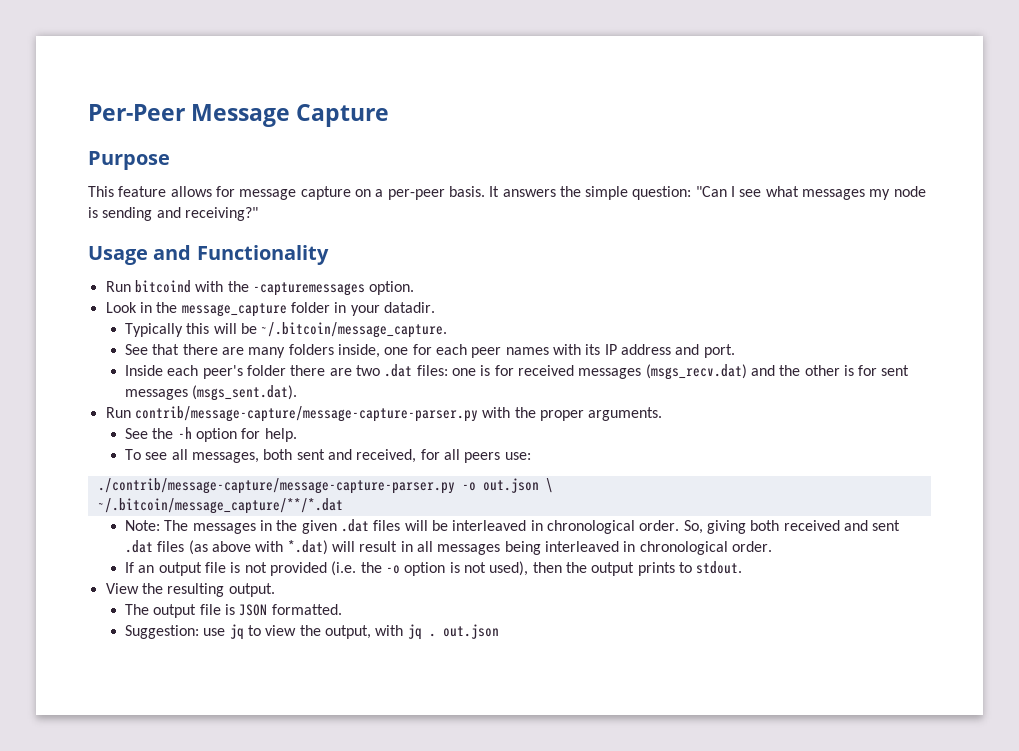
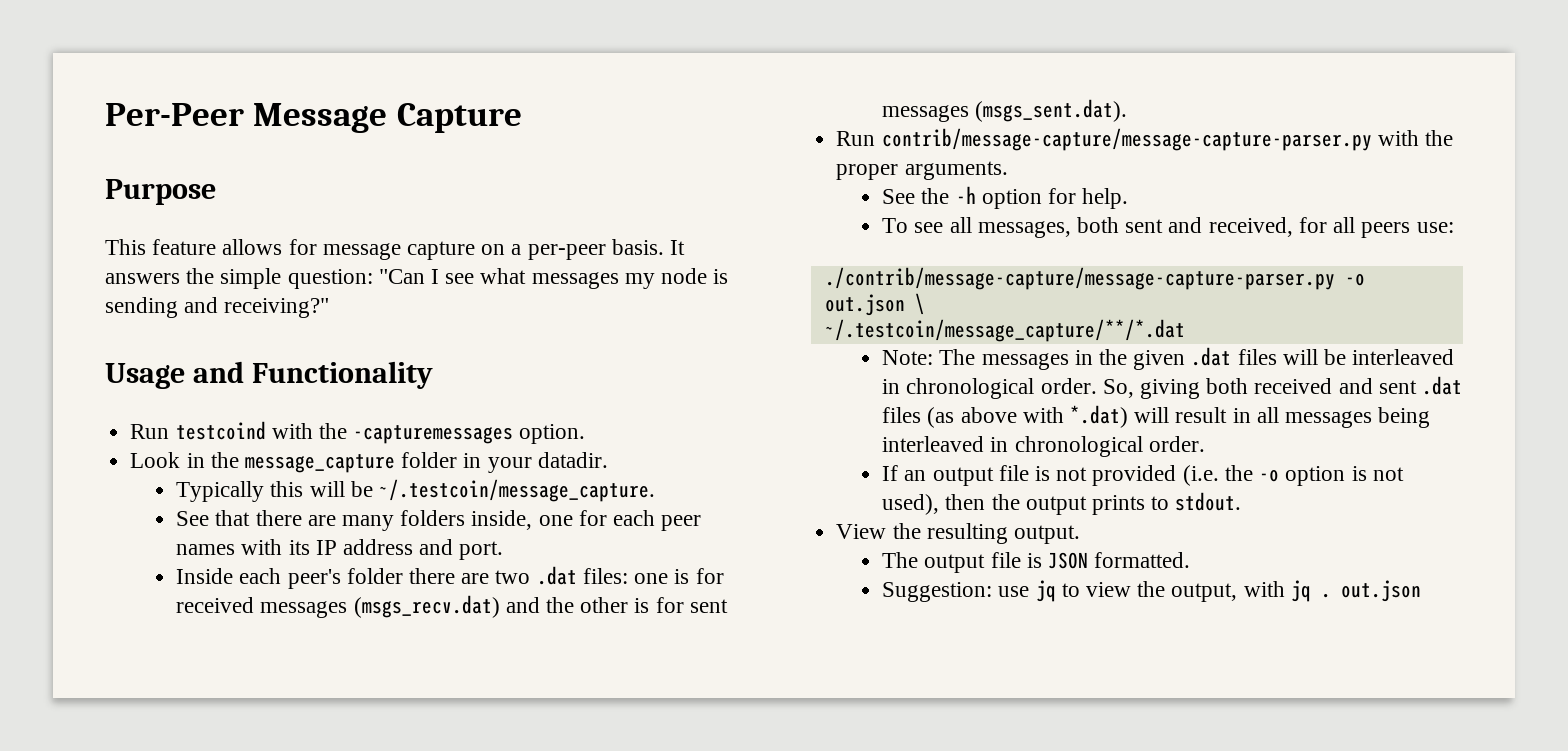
- Run bitcoind with the -capturemessages option.
+ Run testcoind with the -capturemessages option.
- Typically this will be ~/.bitcoin/message_capture.
+ Typically this will be ~/.testcoin/message_capture.
- ~/.bitcoin/message_capture/**/*.dat
+ ~/.testcoin/message_capture/**/*.dat

